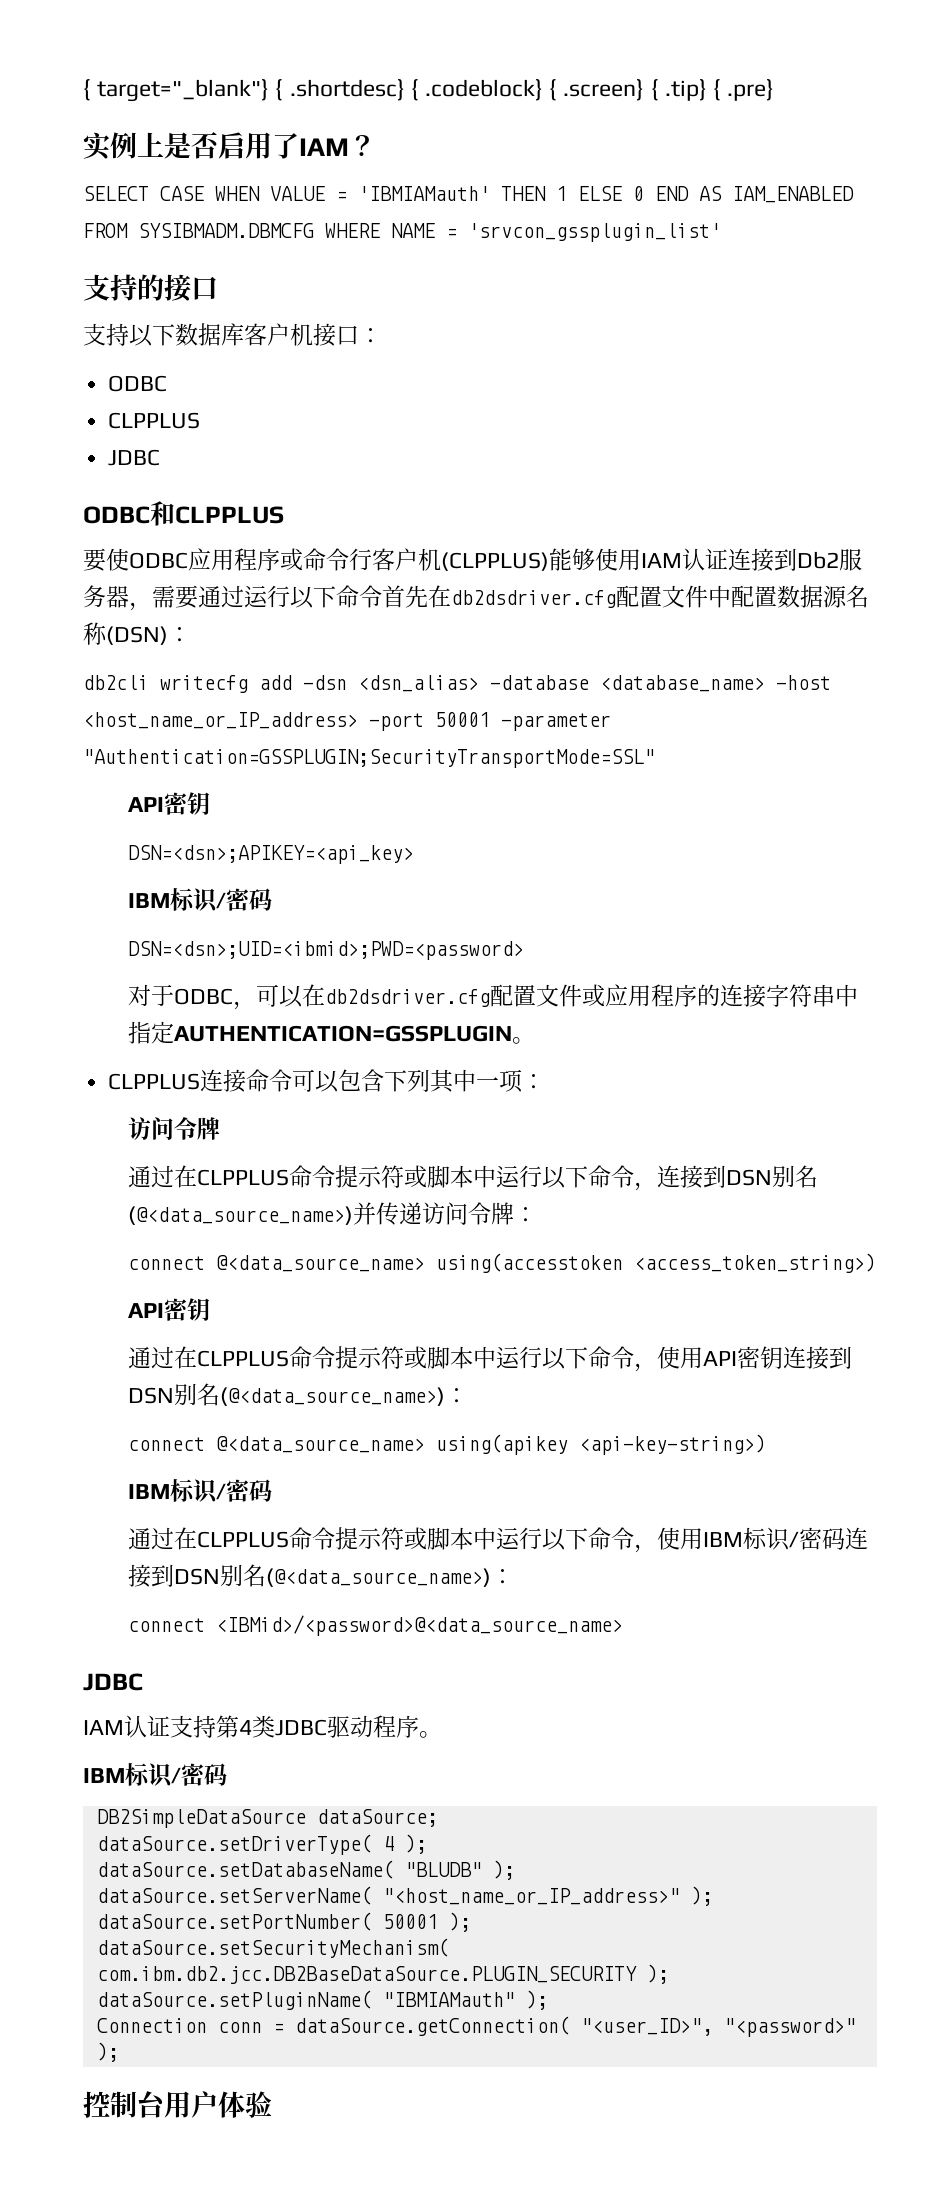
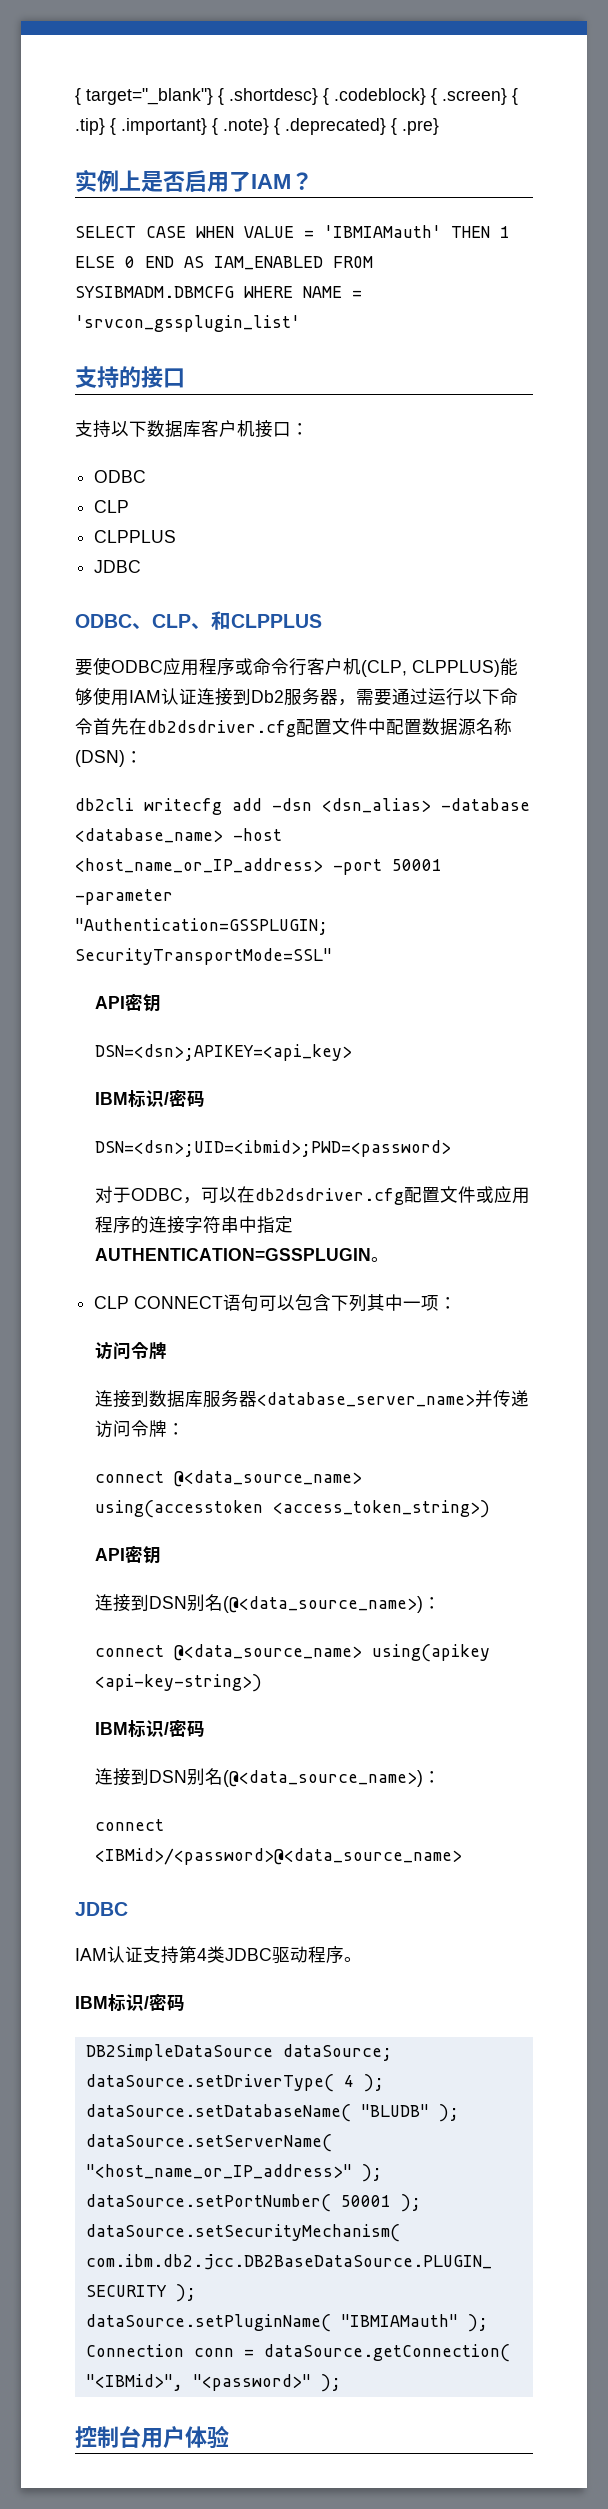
- { target="_blank"} { .shortdesc} { .codeblock} { .screen} { .tip} { .pre}
+ { target="_blank"} { .shortdesc} { .codeblock} { .screen} { .tip} { .important} { .note} { .deprecated} { .pre}
  支持以下数据库客户机接口：
  ODBC
+ CLP
- ODBC和CLPPLUS
+ ODBC、CLP、和CLPPLUS
- 要使ODBC应用程序或命令行客户机(CLPPLUS)能够使用IAM认证连接到Db2服务器，需要通过运行以下命令首先在db2dsdriver.cfg配置文件中配置数据源名称(DSN)：
+ 要使ODBC应用程序或命令行客户机(CLP, CLPPLUS)能够使用IAM认证连接到Db2服务器，需要通过运行以下命令首先在db2dsdriver.cfg配置文件中配置数据源名称(DSN)：
- CLPPLUS连接命令可以包含下列其中一项：
+ CLP CONNECT语句可以包含下列其中一项：
- 通过在CLPPLUS命令提示符或脚本中运行以下命令，连接到DSN别名(@<data_source_name>)并传递访问令牌：
+ 连接到数据库服务器<database_server_name>并传递访问令牌：
  connect @<data_source_name> using(accesstoken <access_token_string>)
  API密钥
- 通过在CLPPLUS命令提示符或脚本中运行以下命令，使用API密钥连接到DSN别名(@<data_source_name>)：
+ 连接到DSN别名(@<data_source_name>)：
  connect @<data_source_name> using(apikey <api-key-string>)
  IBM标识/密码
- 通过在CLPPLUS命令提示符或脚本中运行以下命令，使用IBM标识/密码连接到DSN别名(@<data_source_name>)：
+ 连接到DSN别名(@<data_source_name>)：
- Connection conn = dataSource.getConnection( "<user_ID>", "<password>" );
+ Connection conn = dataSource.getConnection( "<IBMid>", "<password>" );

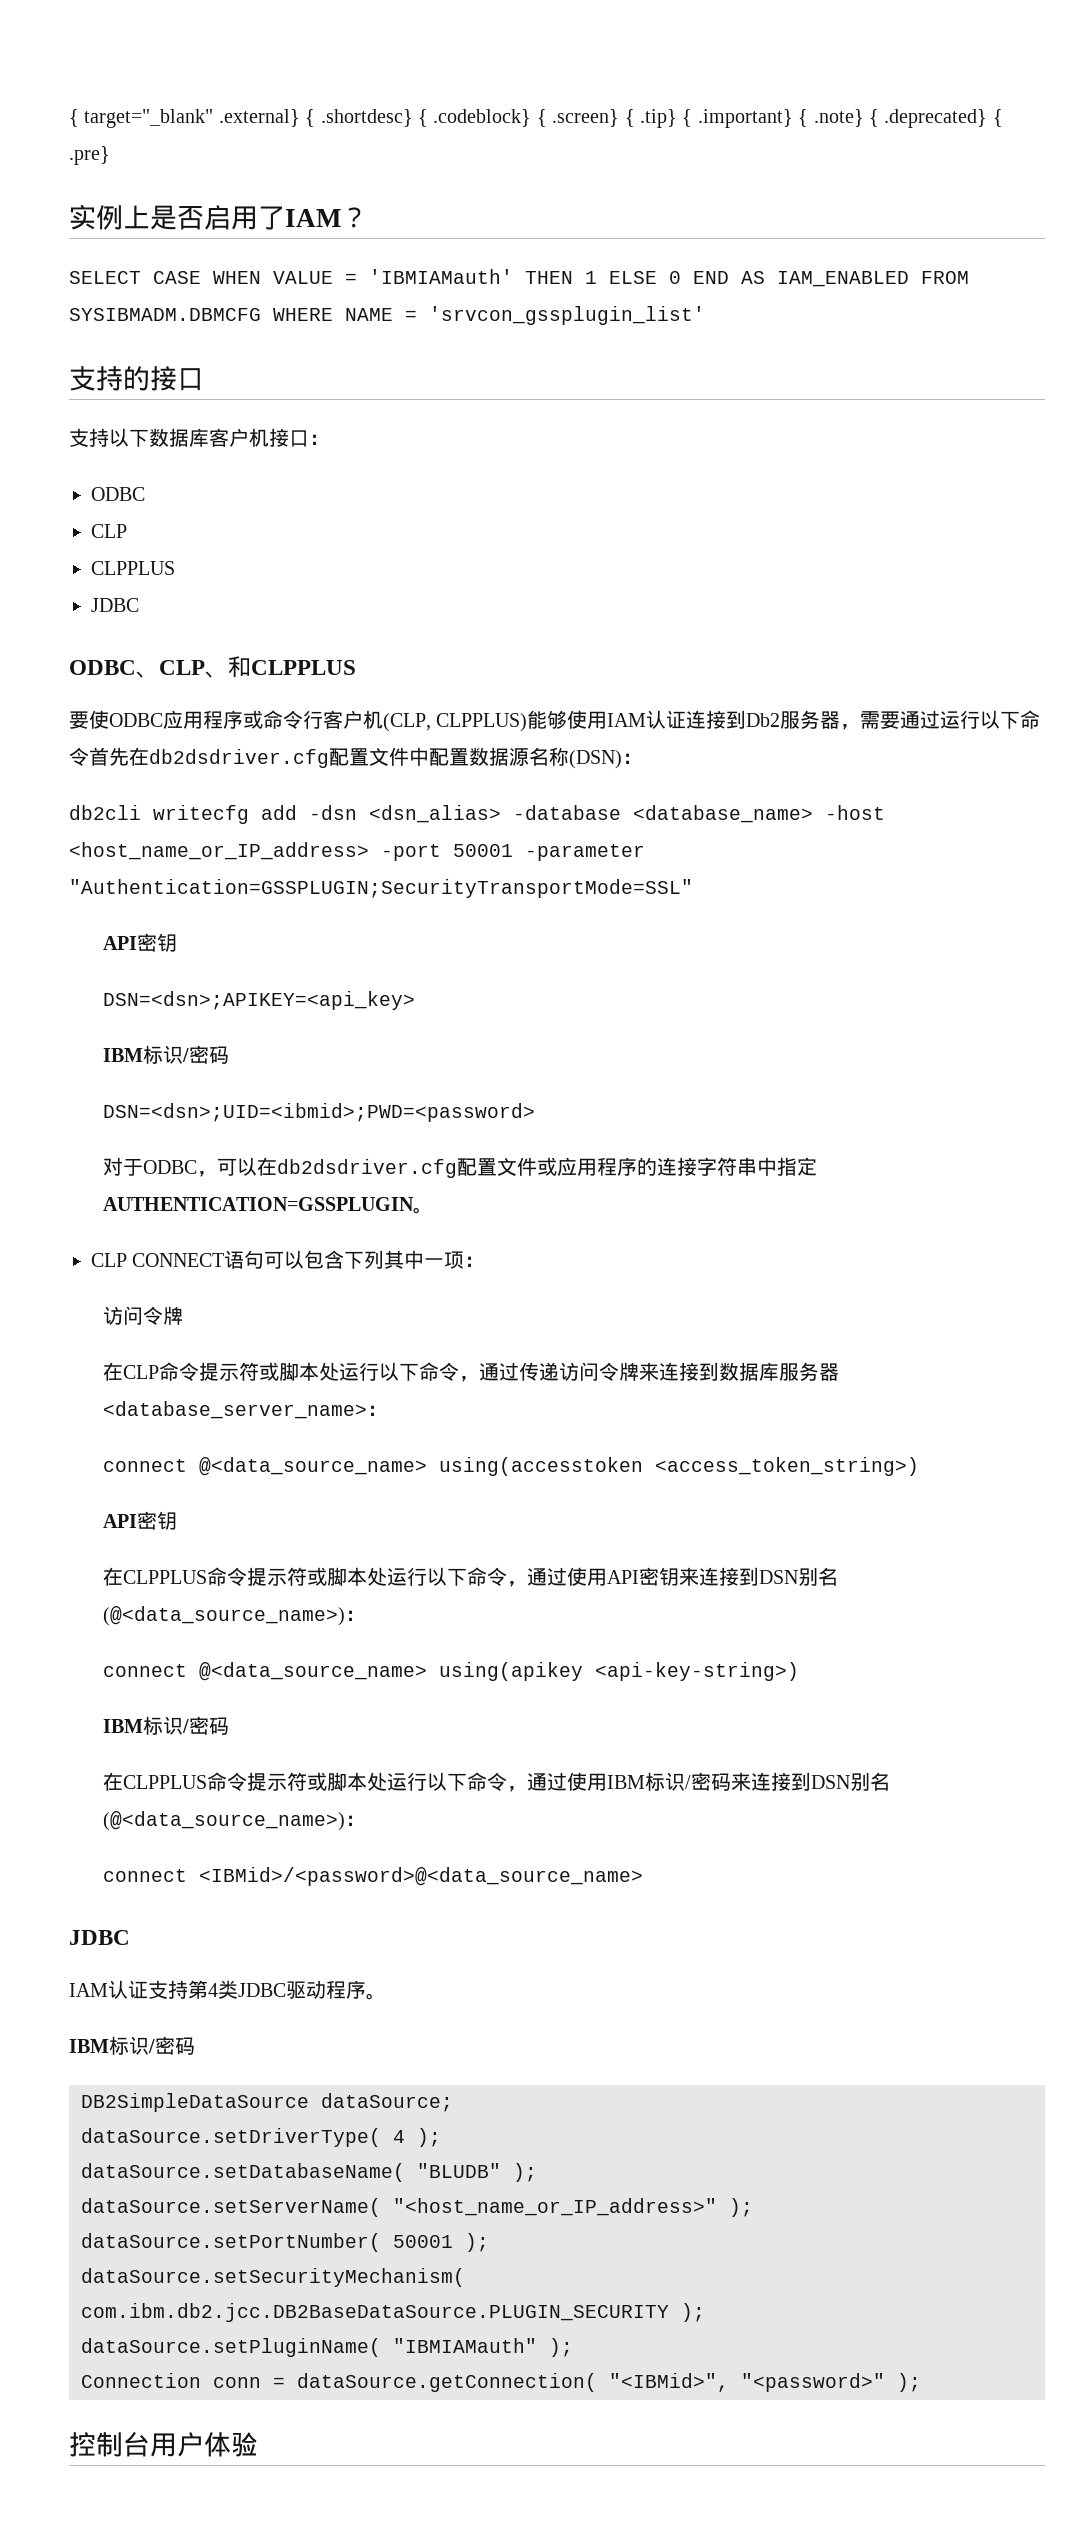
- { target="_blank"} { .shortdesc} { .codeblock} { .screen} { .tip} { .important} { .note} { .deprecated} { .pre}
+ { target="_blank" .external} { .shortdesc} { .codeblock} { .screen} { .tip} { .important} { .note} { .deprecated} { .pre}
- 连接到数据库服务器<database_server_name>并传递访问令牌：
+ 在CLP命令提示符或脚本处运行以下命令，通过传递访问令牌来连接到数据库服务器<database_server_name>：
  connect @<data_source_name> using(accesstoken <access_token_string>)
  API密钥
- 连接到DSN别名(@<data_source_name>)：
+ 在CLPPLUS命令提示符或脚本处运行以下命令，通过使用API密钥来连接到DSN别名(@<data_source_name>)：
  connect @<data_source_name> using(apikey <api-key-string>)
  IBM标识/密码
- 连接到DSN别名(@<data_source_name>)：
+ 在CLPPLUS命令提示符或脚本处运行以下命令，通过使用IBM标识/密码来连接到DSN别名(@<data_source_name>)：

